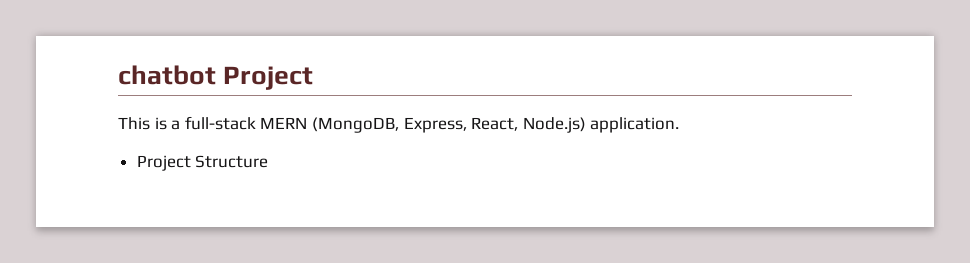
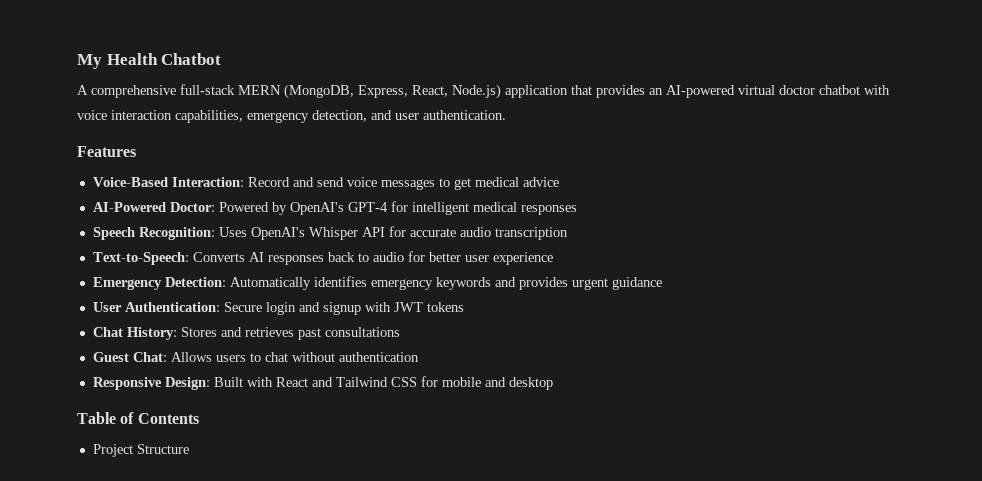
- chatbot Project
- This is a full-stack MERN (MongoDB, Express, React, Node.js) application.
+ My Health Chatbot
+ A comprehensive full-stack MERN (MongoDB, Express, React, Node.js) application that provides an AI-powered virtual doctor chatbot with voice interaction capabilities, emergency detection, and user authentication.
+ Features
+ Voice-Based Interaction: Record and send voice messages to get medical advice
+ AI-Powered Doctor: Powered by OpenAI's GPT-4 for intelligent medical responses
+ Speech Recognition: Uses OpenAI's Whisper API for accurate audio transcription
+ Text-to-Speech: Converts AI responses back to audio for better user experience
+ Emergency Detection: Automatically identifies emergency keywords and provides urgent guidance
+ User Authentication: Secure login and signup with JWT tokens
+ Chat History: Stores and retrieves past consultations
+ Guest Chat: Allows users to chat without authentication
+ Responsive Design: Built with React and Tailwind CSS for mobile and desktop
+ Table of Contents

